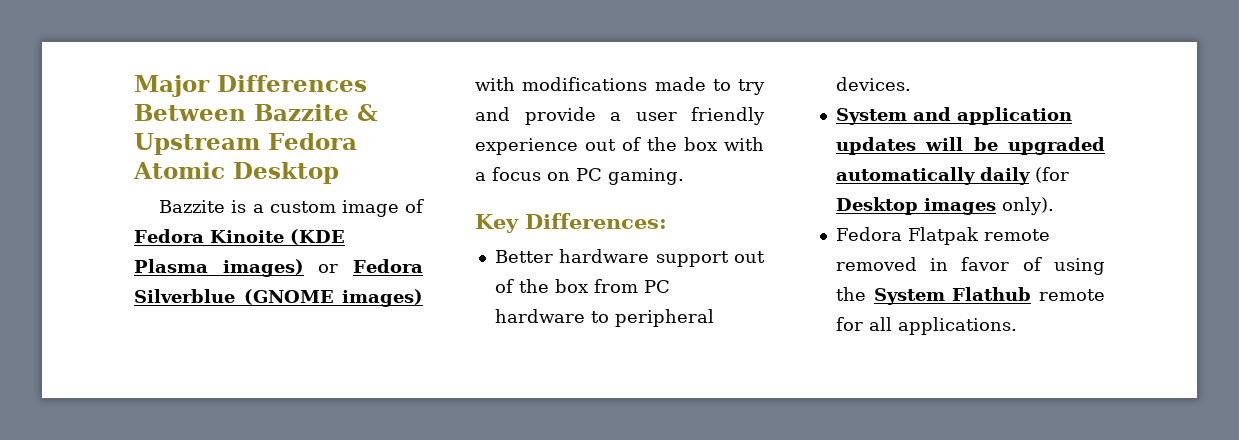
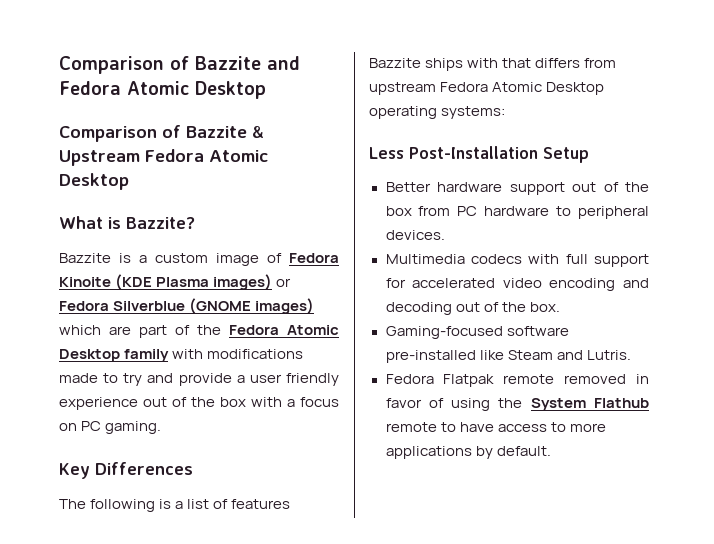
- Major Differences Between Bazzite & Upstream Fedora Atomic Desktop
+ Comparison of Bazzite and Fedora Atomic Desktop
+ Comparison of Bazzite & Upstream Fedora Atomic Desktop
+ What is Bazzite?
- Bazzite is a custom image of Fedora Kinoite (KDE Plasma images) or Fedora Silverblue (GNOME images) with modifications made to try and provide a user friendly experience out of the box with a focus on PC gaming.
+ Bazzite is a custom image of Fedora Kinoite (KDE Plasma images) or Fedora Silverblue (GNOME images) which are part of the Fedora Atomic Desktop family with modifications made to try and provide a user friendly experience out of the box with a focus on PC gaming.
- Key Differences:
+ Key Differences
+ The following is a list of features Bazzite ships with that differs from upstream Fedora Atomic Desktop operating systems:
+ Less Post-Installation Setup
- System and application updates will be upgraded automatically daily (for Desktop images only).
+ Multimedia codecs with full support for accelerated video encoding and decoding out of the box.
+ Gaming-focused software pre-installed like Steam and Lutris.
- Fedora Flatpak remote removed in favor of using the System Flathub remote for all applications.
+ Fedora Flatpak remote removed in favor of using the System Flathub remote to have access to more applications by default.

